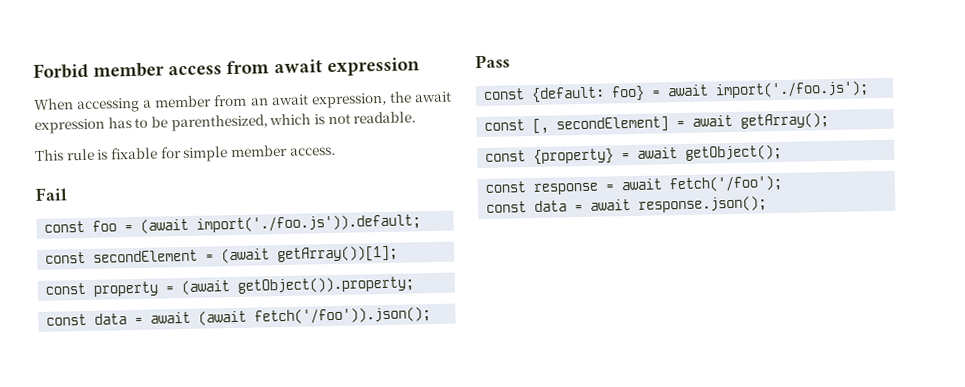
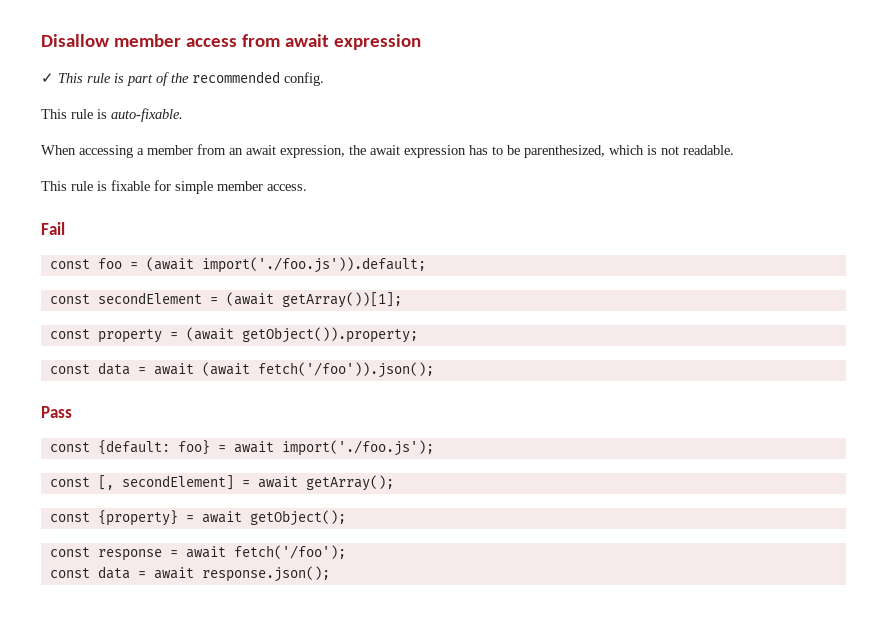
- Forbid member access from await expression
+ Disallow member access from await expression
+ ✓ This rule is part of the recommended config.
+ This rule is auto-fixable.

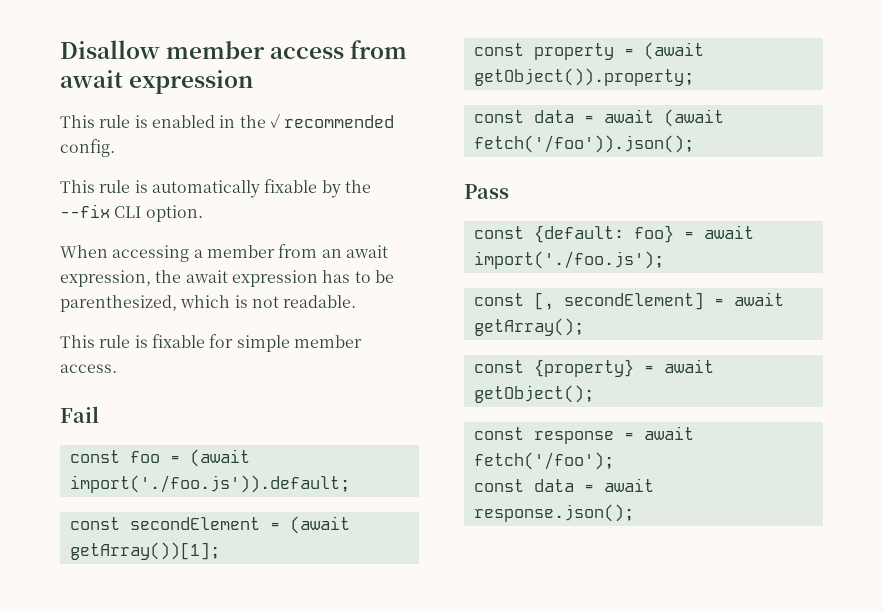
- ✓ This rule is part of the recommended config.
+ This rule is enabled in the ✓ recommended config.
- This rule is auto-fixable.
+ This rule is automatically fixable by the --fix CLI option.

